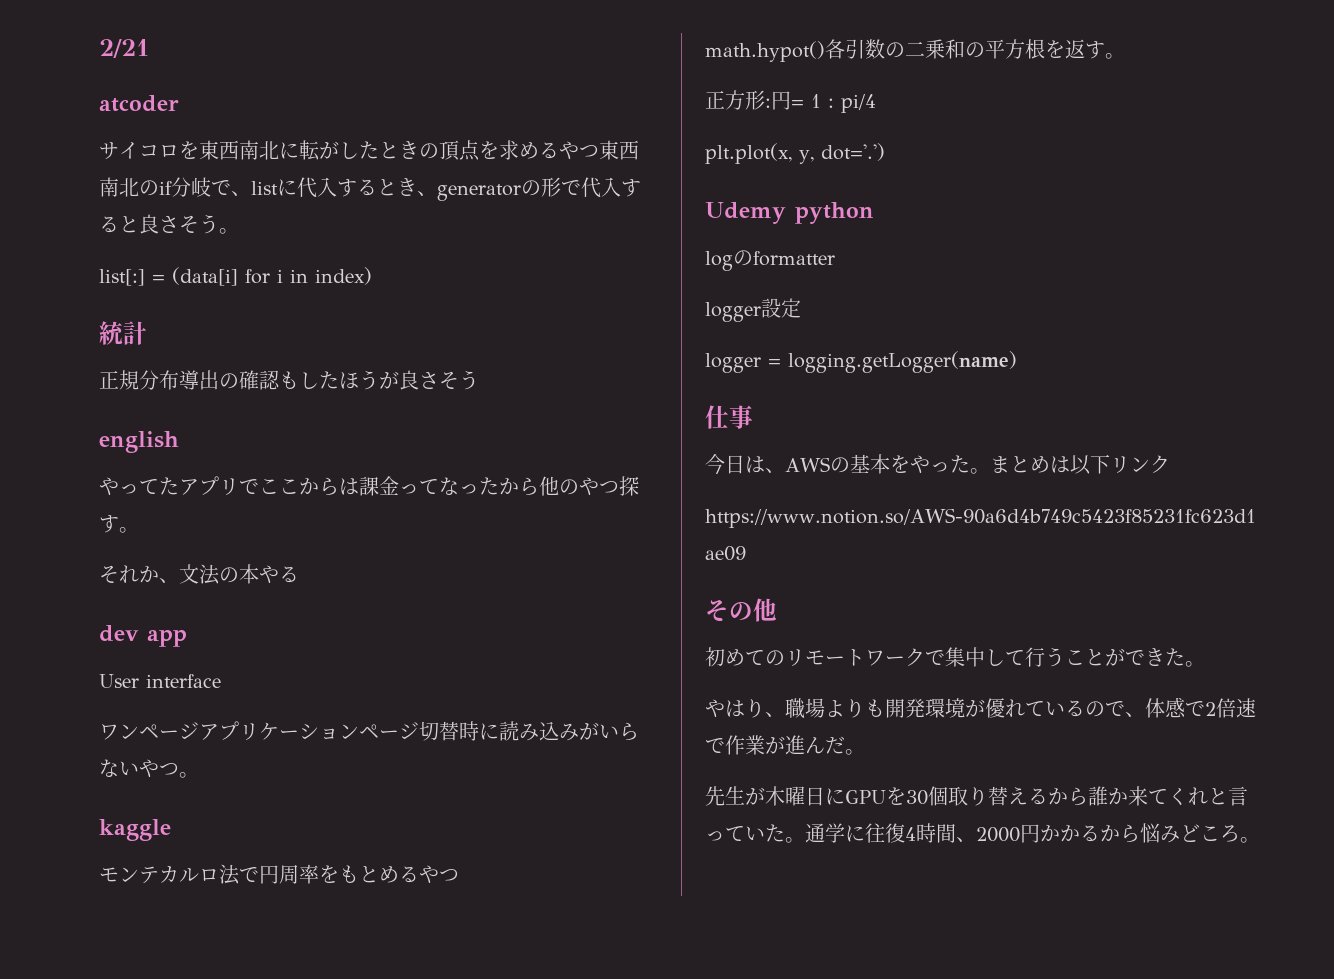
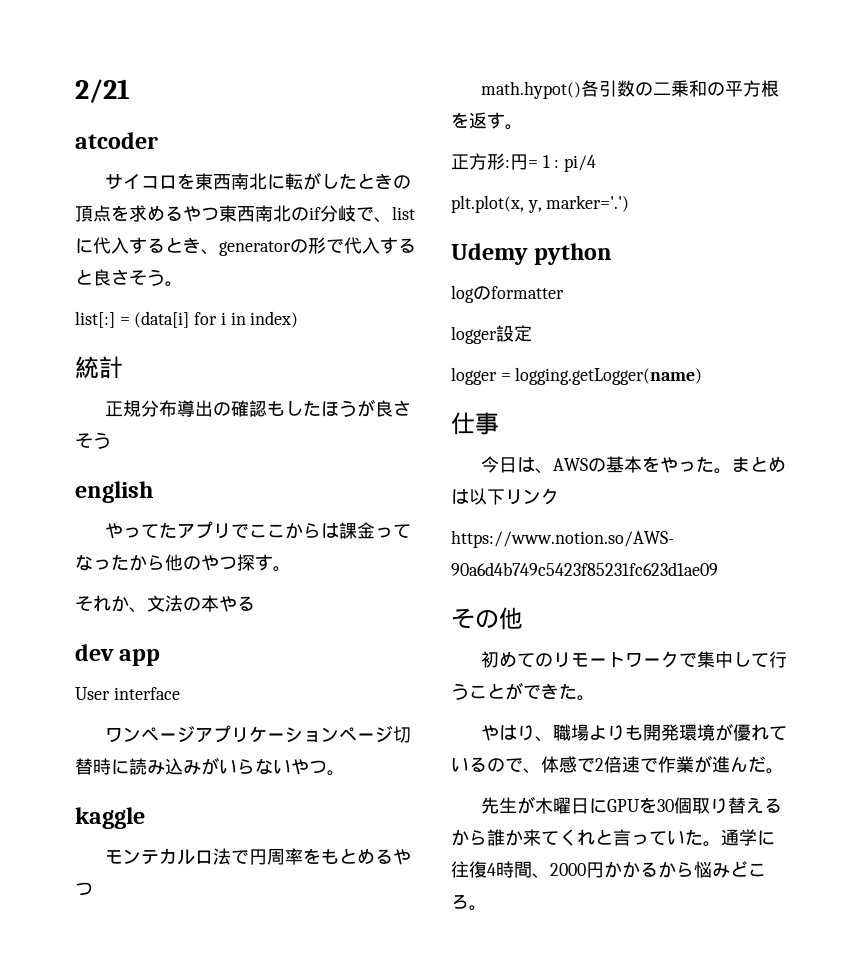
- plt.plot(x, y, dot='.')
+ plt.plot(x, y, marker='.')

